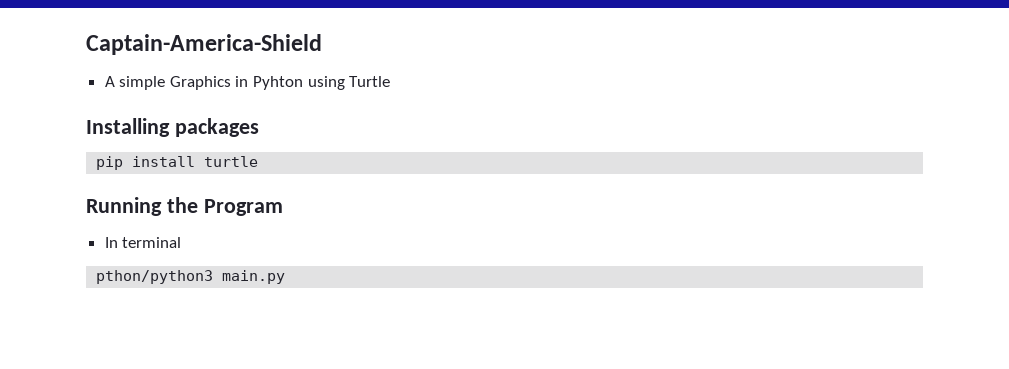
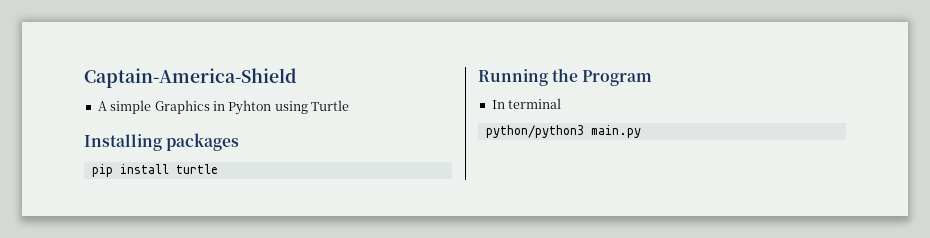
- pthon/python3 main.py
+ python/python3 main.py

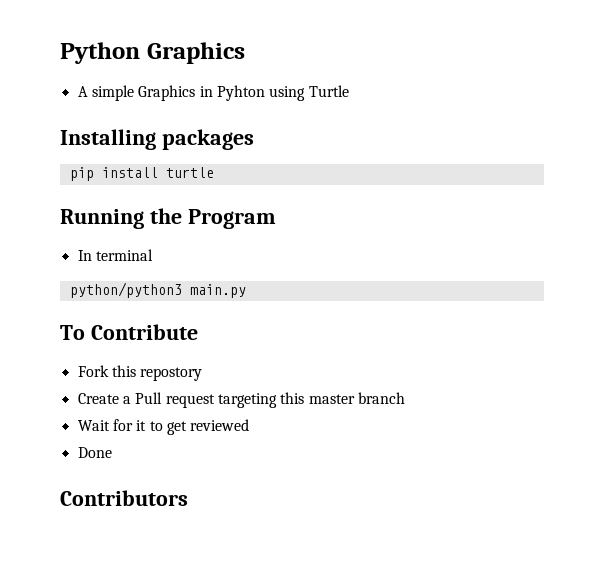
- Captain-America-Shield
+ Python Graphics
+ To Contribute
+ Fork this repostory
+ Create a Pull request targeting this master branch
+ Wait for it to get reviewed
+ Done
+ Contributors

